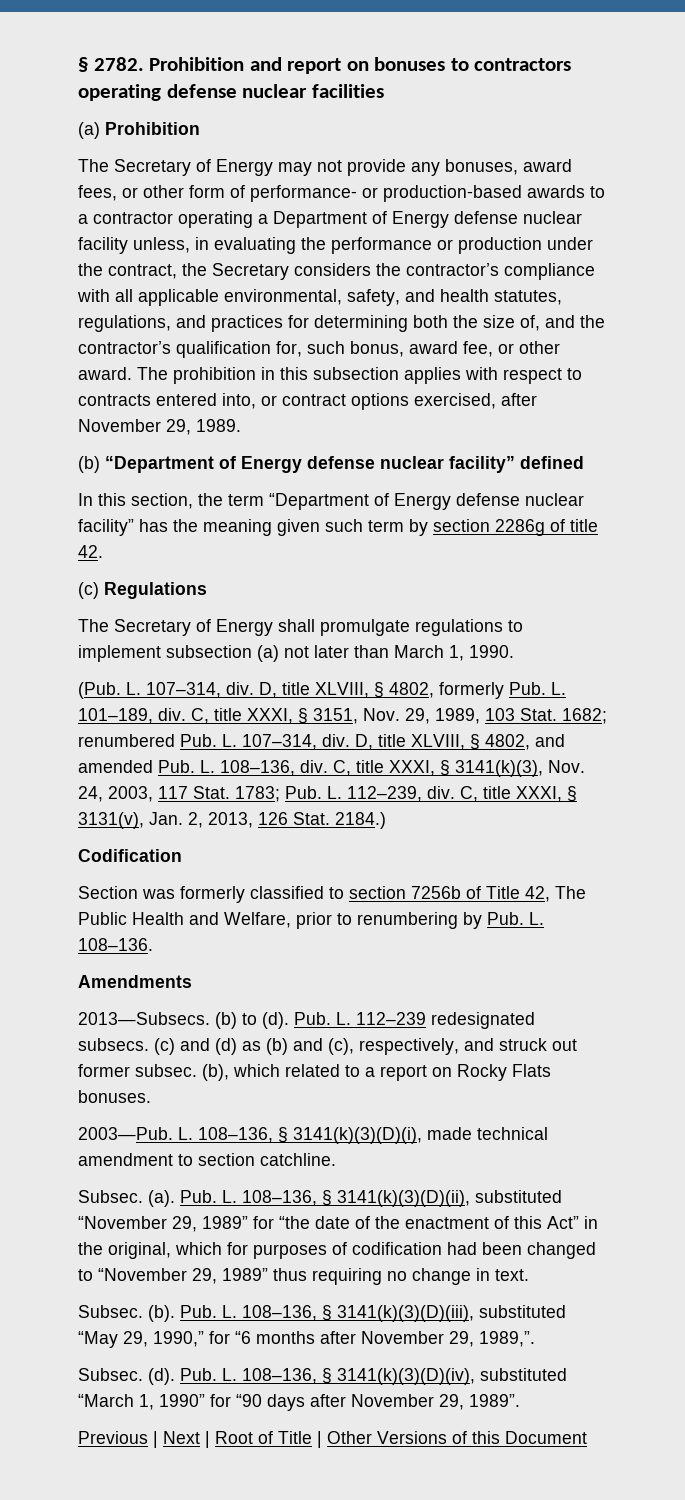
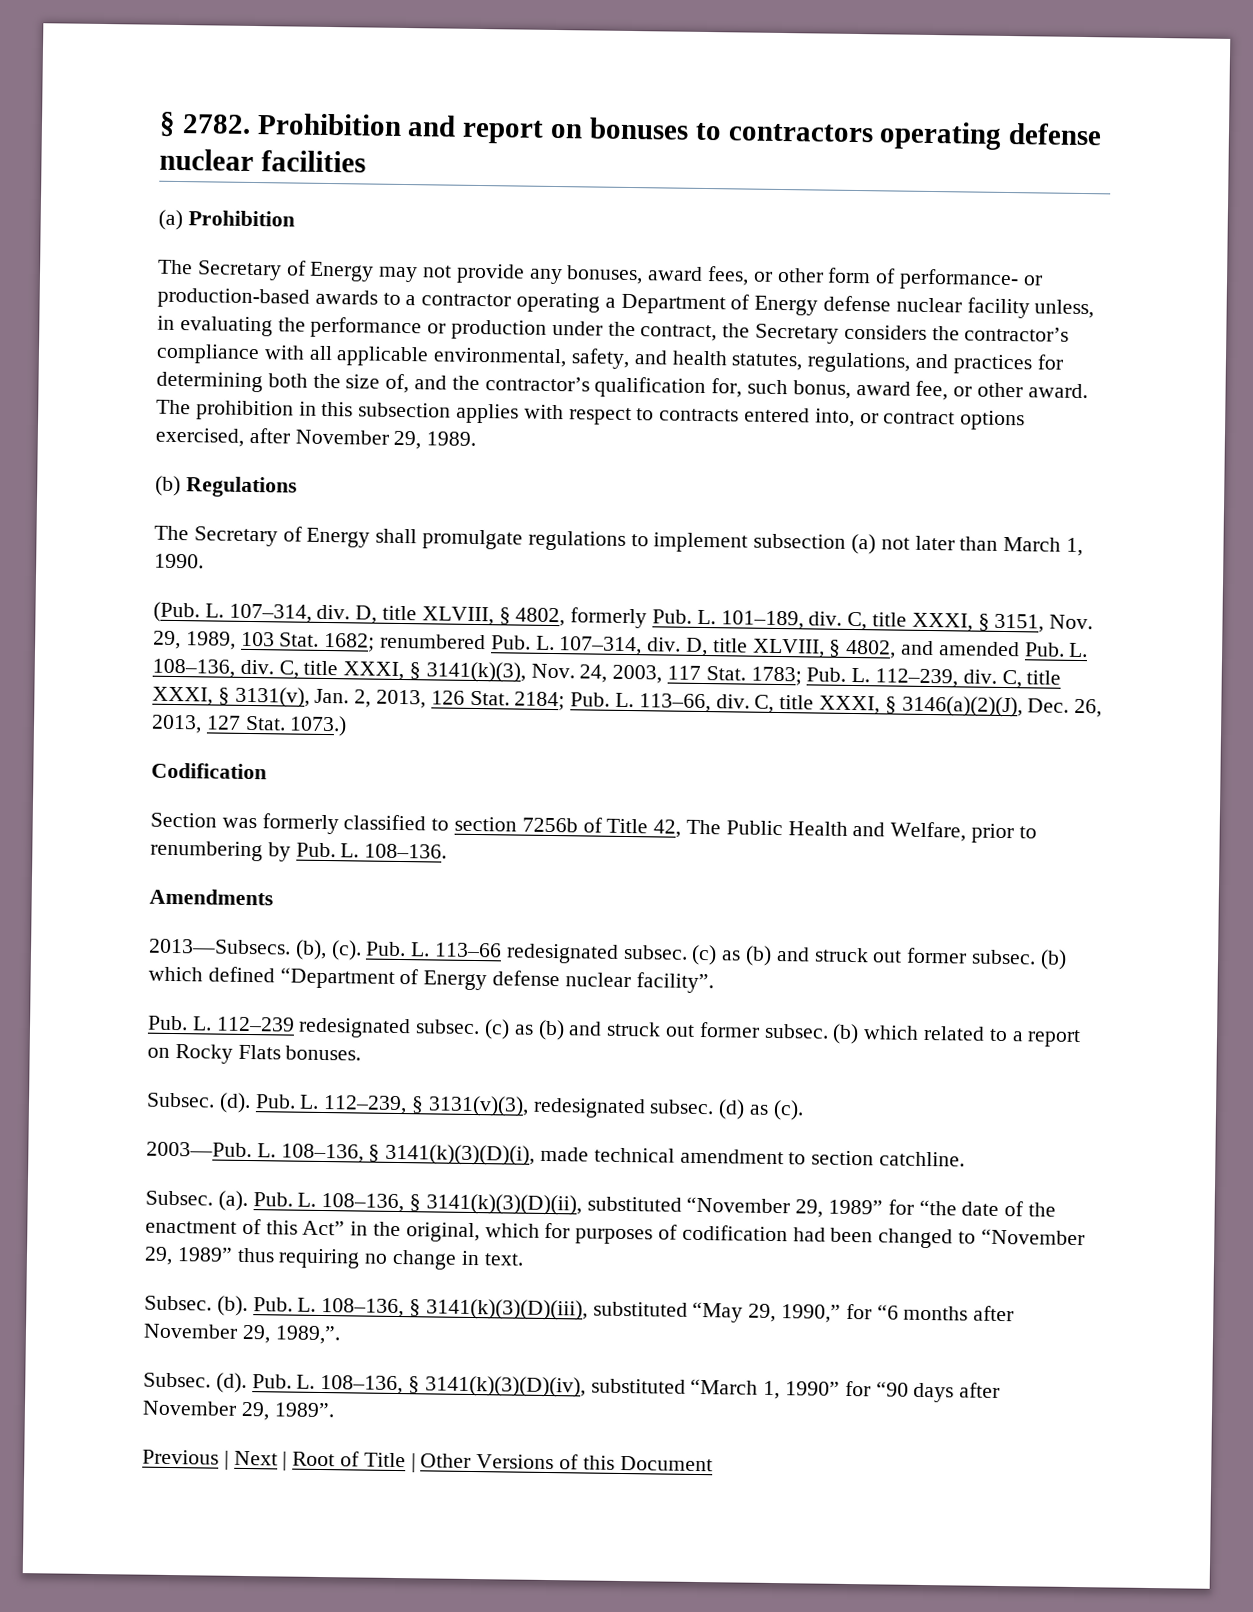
- (b) “Department of Energy defense nuclear facility” defined
- In this section, the term “Department of Energy defense nuclear facility” has the meaning given such term by section 2286g of title 42.
- (c) Regulations
+ (b) Regulations
- 2184.)
+ 2184; Pub. L. 113–66, div. C, title XXXI, § 3146(a)(2)(J), Dec. 26, 2013, 127 Stat. 1073.)
- (b) to (d). Pub. L. 112–239 redesignated subsecs. (c) and (d) as (b) and (c), respectively, and struck out former subsec. (b), which related to a report on Rocky Flats bonuses.
+ (b), (c). Pub. L. 113–66 redesignated subsec. (c) as (b) and struck out former subsec. (b) which defined “Department of Energy defense nuclear facility”.
+ Pub. L. 112–239 redesignated subsec. (c) as (b) and struck out former subsec. (b) which related to a report on Rocky Flats bonuses.
+ Subsec. (d). Pub. L. 112–239, § 3131(v)(3), redesignated subsec. (d) as (c).

